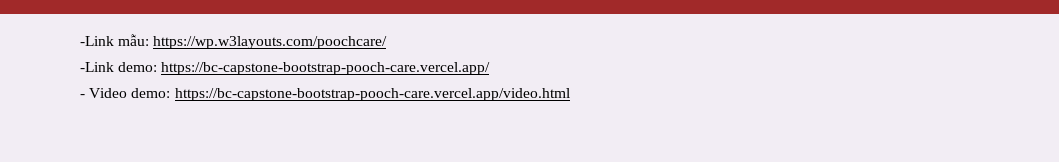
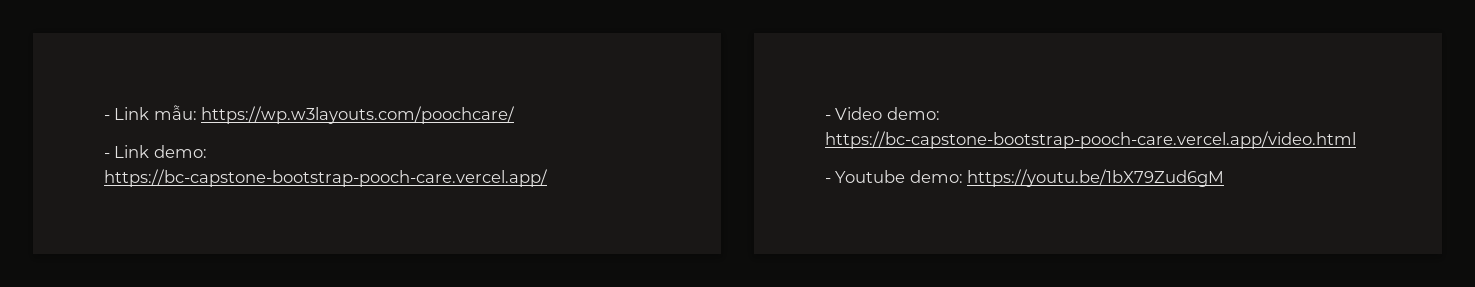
- -Link mẫu: https://wp.w3layouts.com/poochcare/
+ - Link mẫu: https://wp.w3layouts.com/poochcare/
- -Link demo: https://bc-capstone-bootstrap-pooch-care.vercel.app/
+ - Link demo: https://bc-capstone-bootstrap-pooch-care.vercel.app/
+ - Youtube demo: https://youtu.be/1bX79Zud6gM

